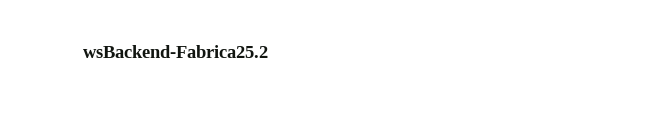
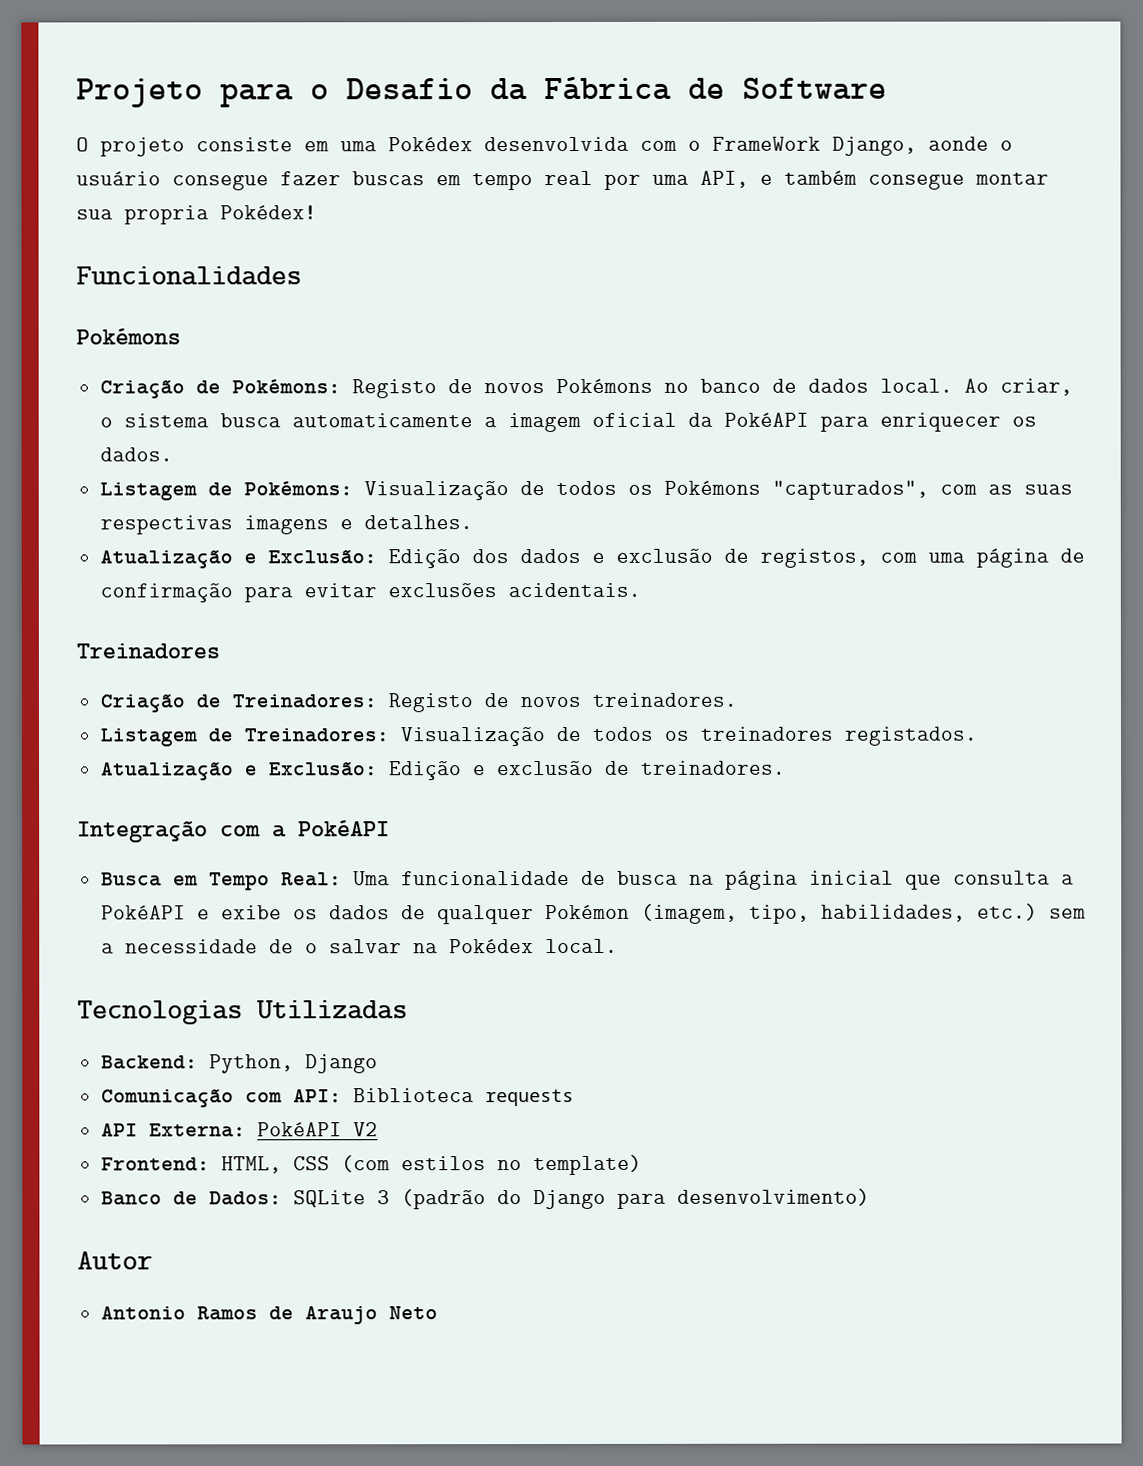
- wsBackend-Fabrica25.2
+ Projeto para o Desafio da Fábrica de Software
+ O projeto consiste em uma Pokédex desenvolvida com o FrameWork Django, aonde o usuário consegue fazer buscas em tempo real por uma API, e também consegue montar sua propria Pokédex!
+ Funcionalidades
+ Pokémons
+ Criação de Pokémons: Registo de novos Pokémons no banco de dados local. Ao criar, o sistema busca automaticamente a imagem oficial da PokéAPI para enriquecer os dados.
+ Listagem de Pokémons: Visualização de todos os Pokémons "capturados", com as suas respectivas imagens e detalhes.
+ Atualização e Exclusão: Edição dos dados e exclusão de registos, com uma página de confirmação para evitar exclusões acidentais.
+ Treinadores
+ Criação de Treinadores: Registo de novos treinadores.
+ Listagem de Treinadores: Visualização de todos os treinadores registados.
+ Atualização e Exclusão: Edição e exclusão de treinadores.
+ Integração com a PokéAPI
+ Busca em Tempo Real: Uma funcionalidade de busca na página inicial que consulta a PokéAPI e exibe os dados de qualquer Pokémon (imagem, tipo, habilidades, etc.) sem a necessidade de o salvar na Pokédex local.
+ Tecnologias Utilizadas
+ Backend: Python, Django
+ Comunicação com API: Biblioteca requests
+ API Externa: PokéAPI V2
+ Frontend: HTML, CSS (com estilos no template)
+ Banco de Dados: SQLite 3 (padrão do Django para desenvolvimento)
+ Autor
+ Antonio Ramos de Araujo Neto

